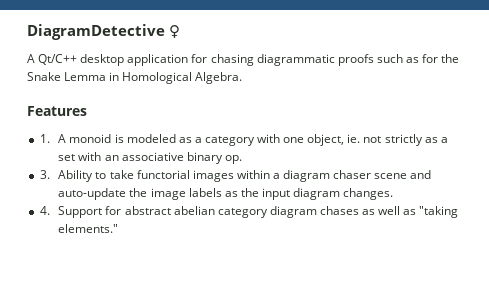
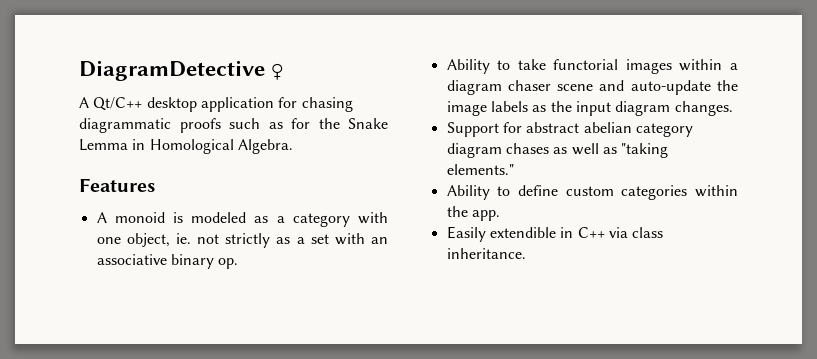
- 1. A monoid is modeled as a category with one object, ie. not strictly as a set with an associative binary op.
+ A monoid is modeled as a category with one object, ie. not strictly as a set with an associative binary op.
- 3. Ability to take functorial images within a diagram chaser scene and auto-update the image labels as the input diagram changes.
+ Ability to take functorial images within a diagram chaser scene and auto-update the image labels as the input diagram changes.
- 4. Support for abstract abelian category diagram chases as well as "taking elements."
+ Support for abstract abelian category diagram chases as well as "taking elements."
+ Ability to define custom categories within the app.
+ Easily extendible in C++ via class inheritance.

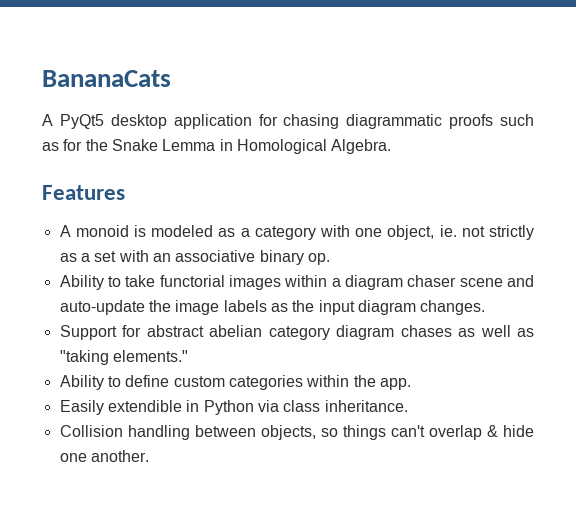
- DiagramDetective ♀
- A Qt/C++ desktop application for chasing diagrammatic proofs such as for the Snake Lemma in Homological Algebra.
+ BananaCats
+ A PyQt5 desktop application for chasing diagrammatic proofs such as for the Snake Lemma in Homological Algebra.
- Easily extendible in C++ via class inheritance.
+ Easily extendible in Python via class inheritance.
+ Collision handling between objects, so things can't overlap & hide one another.

